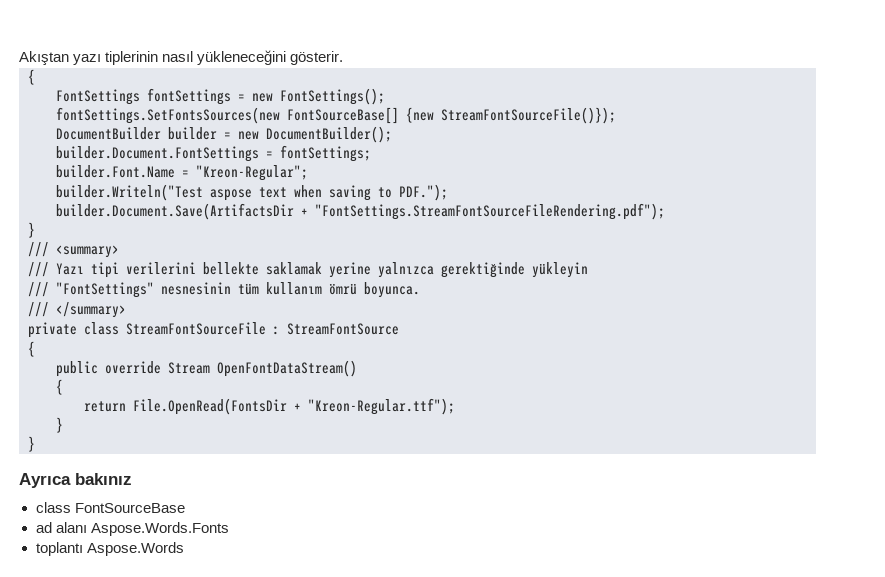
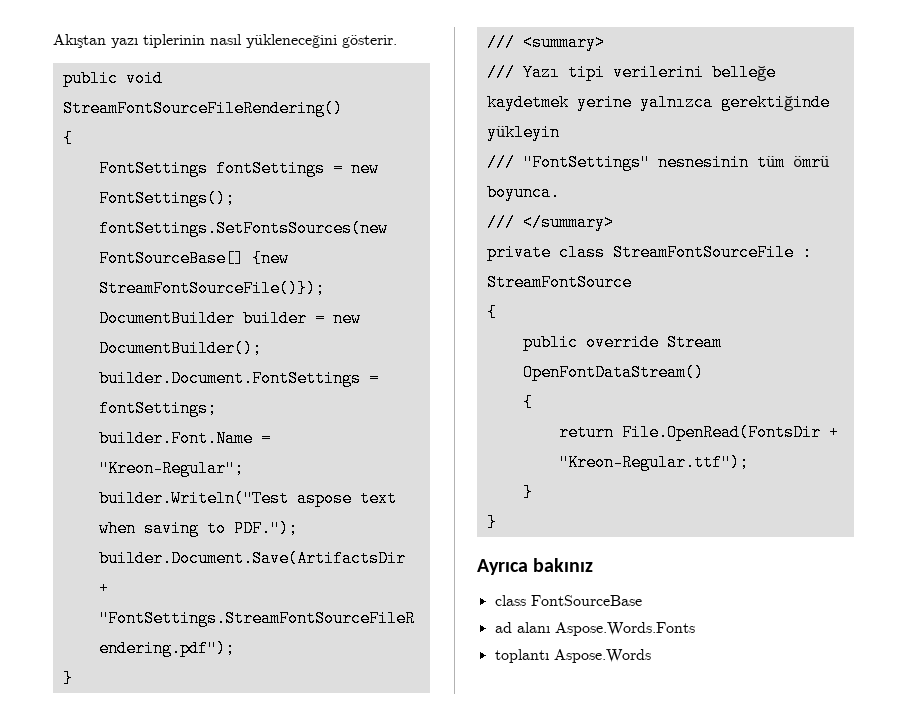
+ public void StreamFontSourceFileRendering()
- /// Yazı tipi verilerini bellekte saklamak yerine yalnızca gerektiğinde yükleyin
+ /// Yazı tipi verilerini belleğe kaydetmek yerine yalnızca gerektiğinde yükleyin
- /// "FontSettings" nesnesinin tüm kullanım ömrü boyunca.
+ /// "FontSettings" nesnesinin tüm ömrü boyunca.

